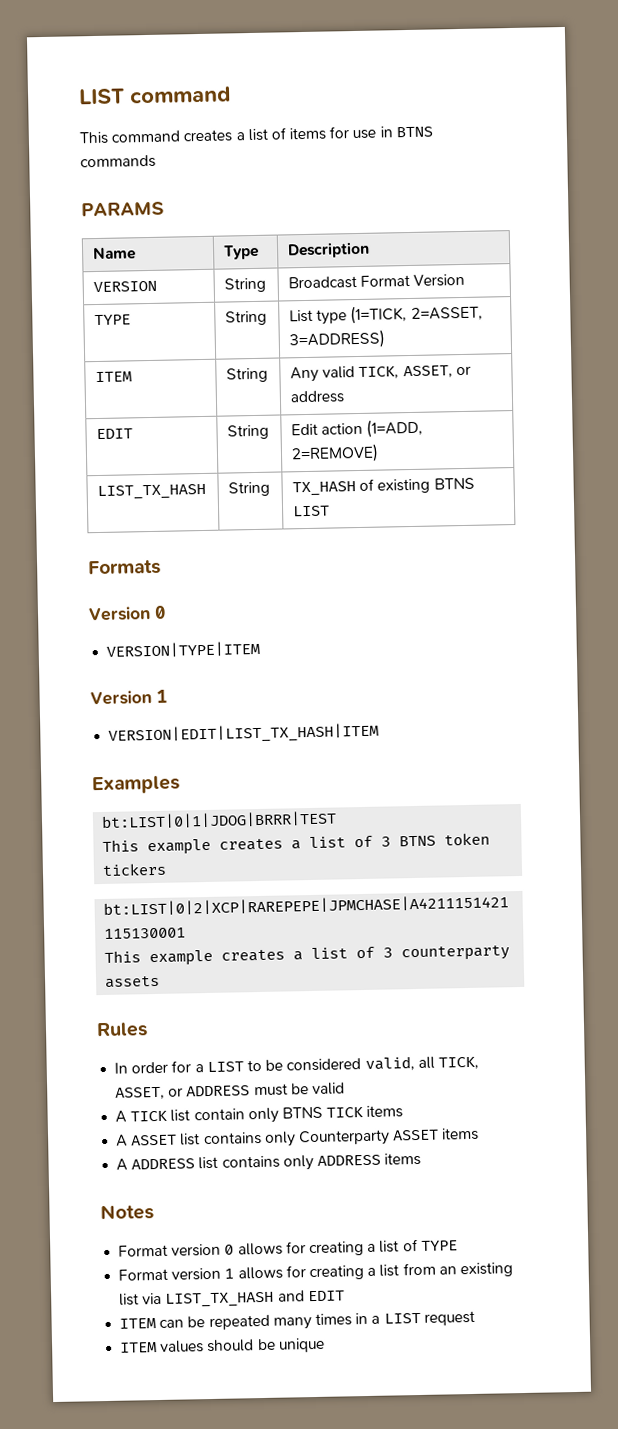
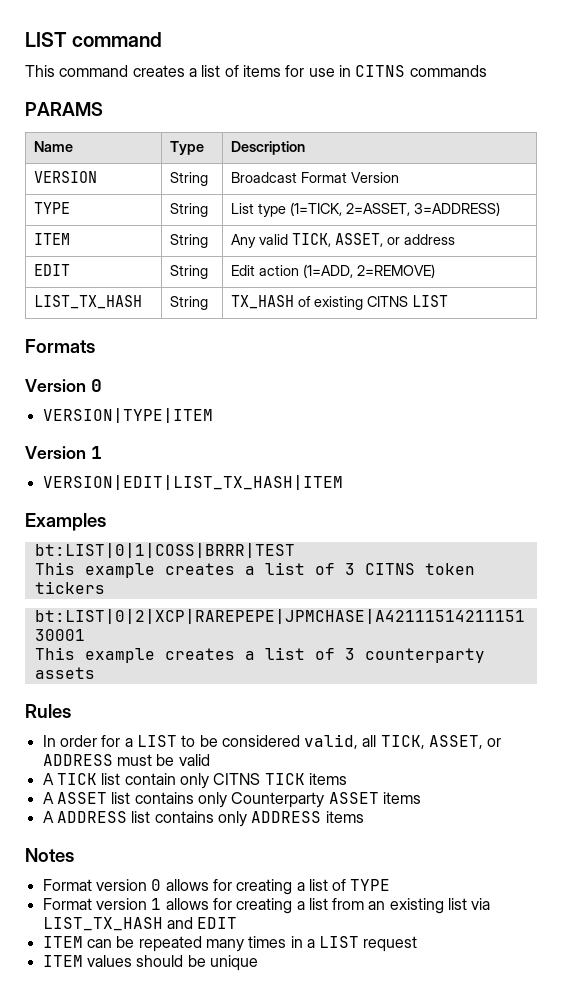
- This command creates a list of items for use in BTNS commands
+ This command creates a list of items for use in CITNS commands
- LIST_TX_HASH | String | TX_HASH of existing BTNS LIST
+ LIST_TX_HASH | String | TX_HASH of existing CITNS LIST
- bt:LIST|0|1|JDOG|BRRR|TEST
- This example creates a list of 3 BTNS token tickers
+ bt:LIST|0|1|COSS|BRRR|TEST
+ This example creates a list of 3 CITNS token tickers
- A TICK list contain only BTNS TICK items
+ A TICK list contain only CITNS TICK items

